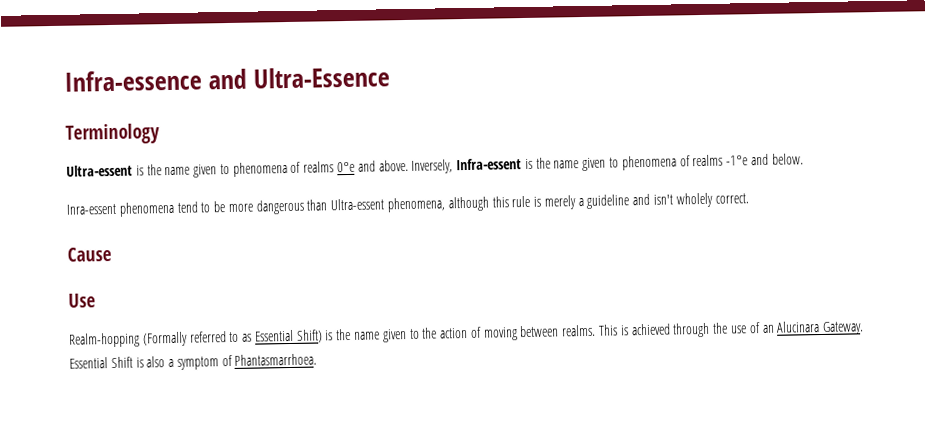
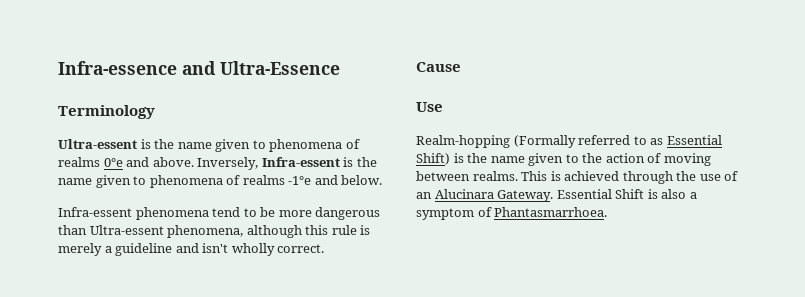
- Inra-essent phenomena tend to be more dangerous than Ultra-essent phenomena, although this rule is merely a guideline and isn't wholely correct.
+ Infra-essent phenomena tend to be more dangerous than Ultra-essent phenomena, although this rule is merely a guideline and isn't wholly correct.

